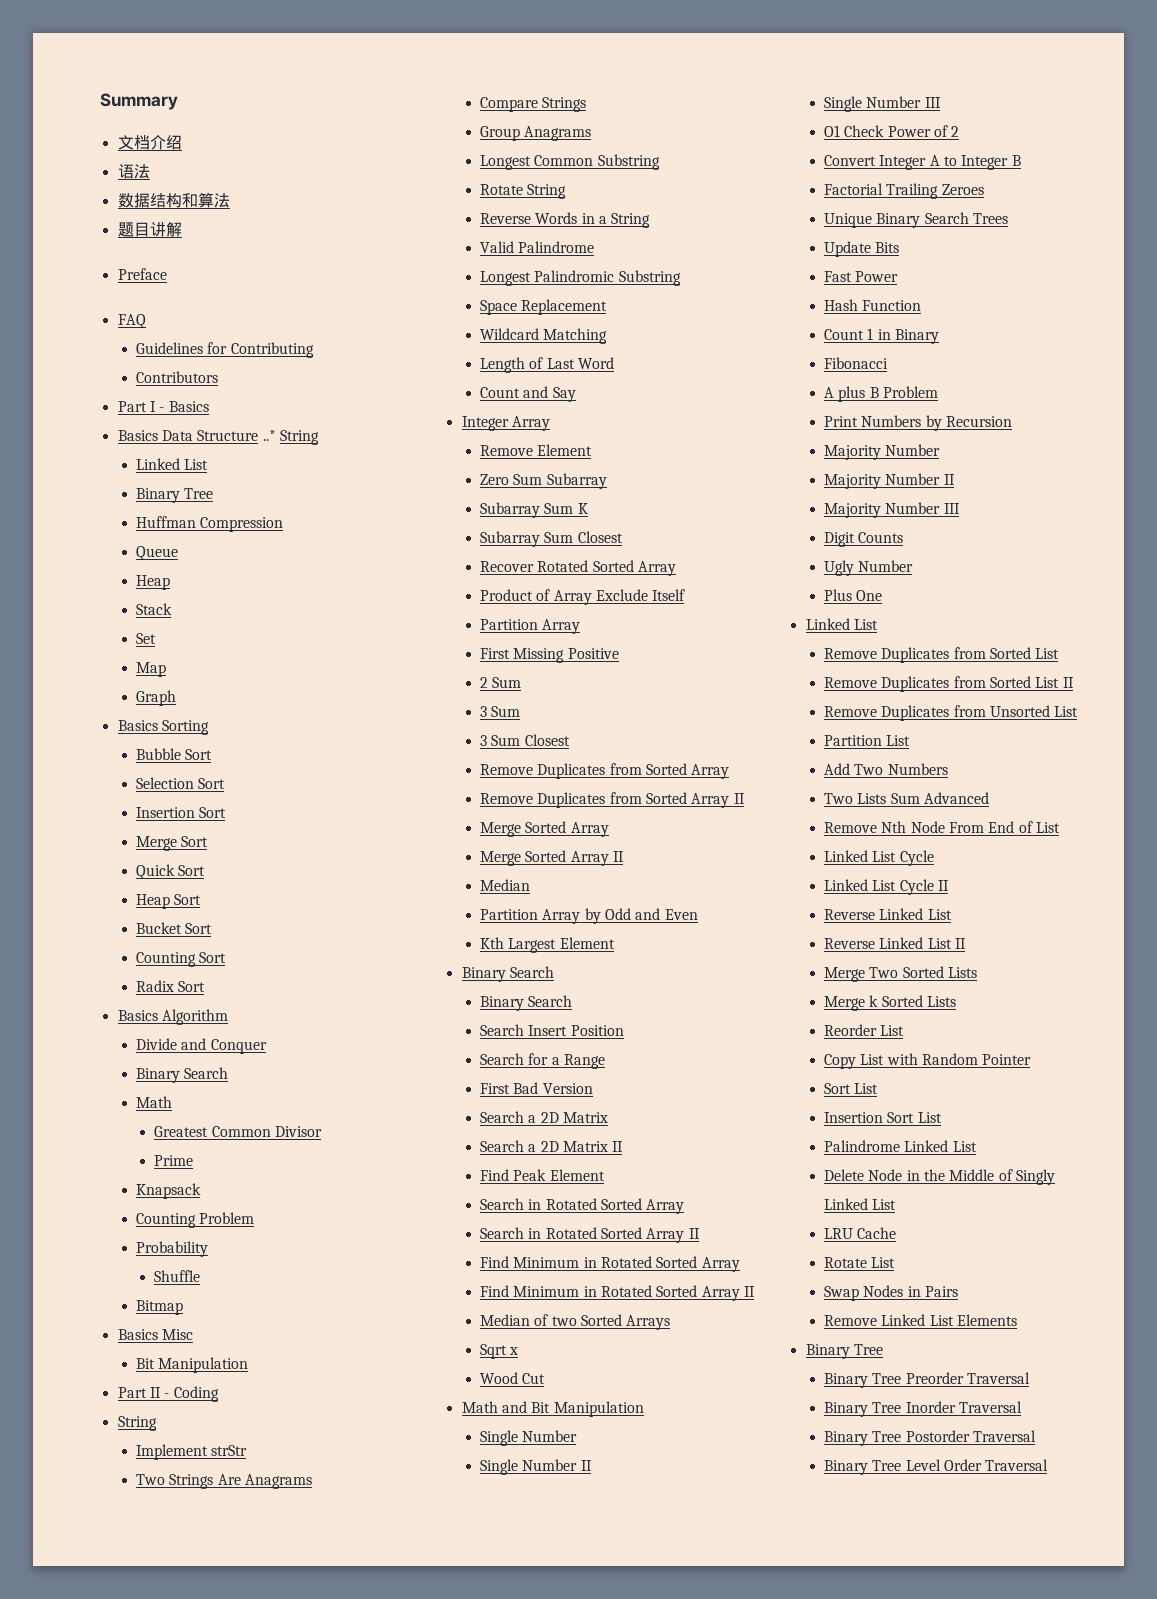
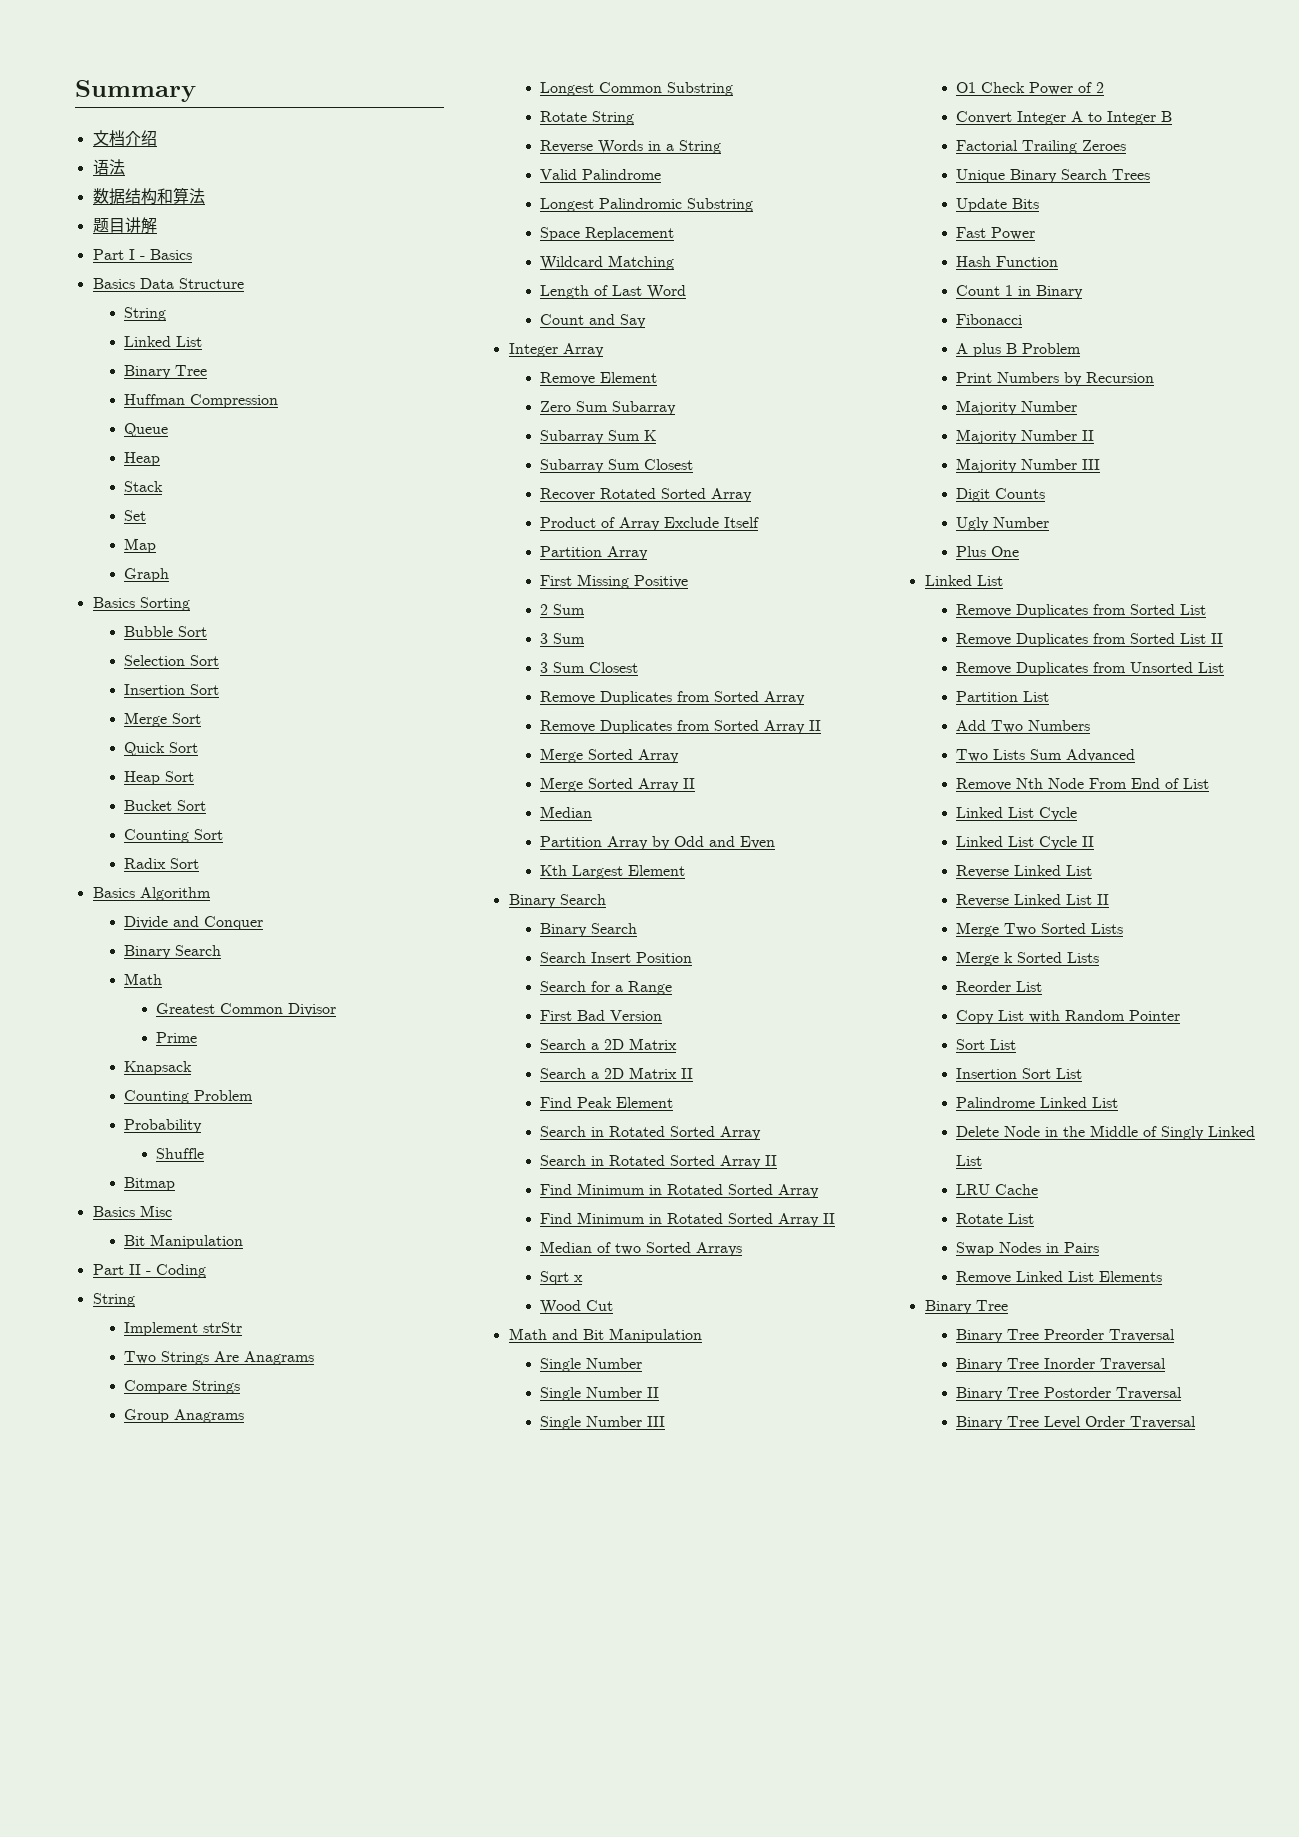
- Preface
- FAQ
- Guidelines for Contributing
- Contributors
- Basics Data Structure ..* String
+ Basics Data Structure
+ String

